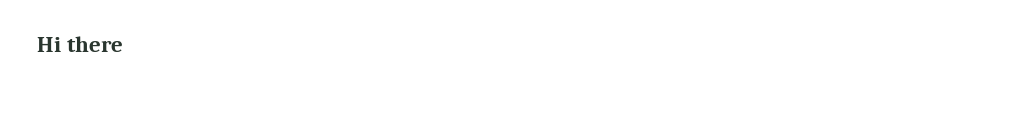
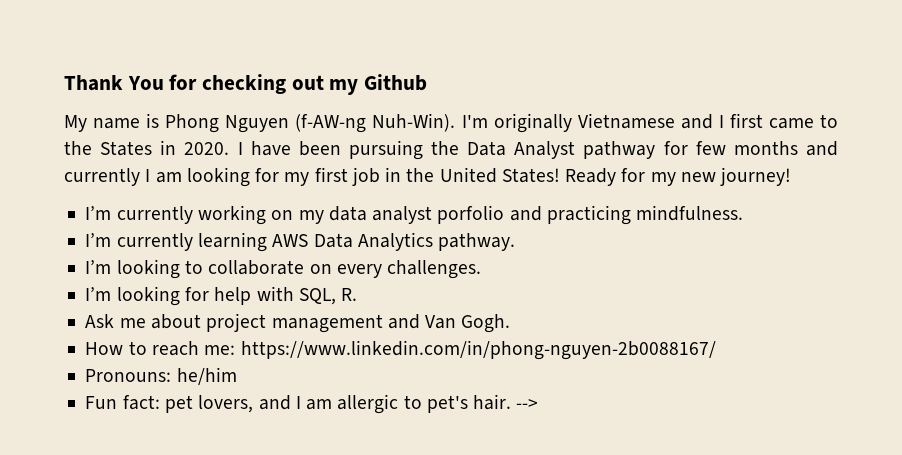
- Hi there
+ Thank You for checking out my Github
+ My name is Phong Nguyen (f-AW-ng Nuh-Win). I'm originally Vietnamese and I first came to the States in 2020. I have been pursuing the Data Analyst pathway for few months and currently I am looking for my first job in the United States! Ready for my new journey!
+ I’m currently working on my data analyst porfolio and practicing mindfulness.
+ I’m currently learning AWS Data Analytics pathway.
+ I’m looking to collaborate on every challenges.
+ I’m looking for help with SQL, R.
+ Ask me about project management and Van Gogh.
+ How to reach me: https://www.linkedin.com/in/phong-nguyen-2b0088167/
+ Pronouns: he/him
+ Fun fact: pet lovers, and I am allergic to pet's hair. -->

